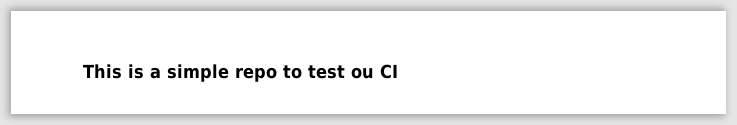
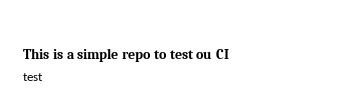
  This is a simple repo to test ou CI
+ test

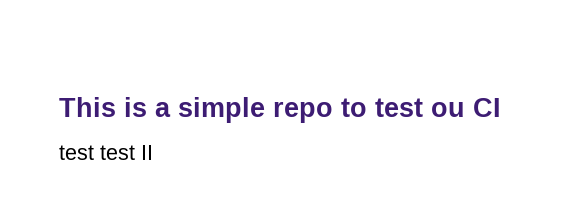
  This is a simple repo to test ou CI
- test
+ test test II

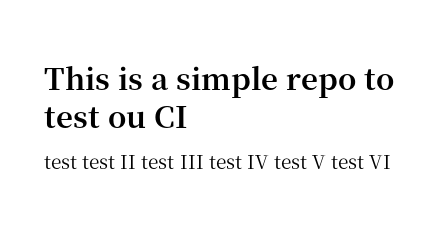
- test test II
+ test test II test III test IV test V test VI

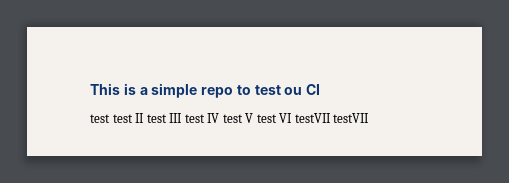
- test test II test III test IV test V test VI
+ test test II test III test IV test V test VI testVII testVII

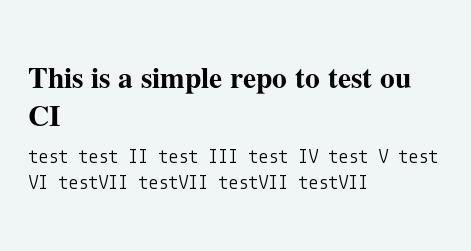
- test test II test III test IV test V test VI testVII testVII
+ test test II test III test IV test V test VI testVII testVII testVII testVII

